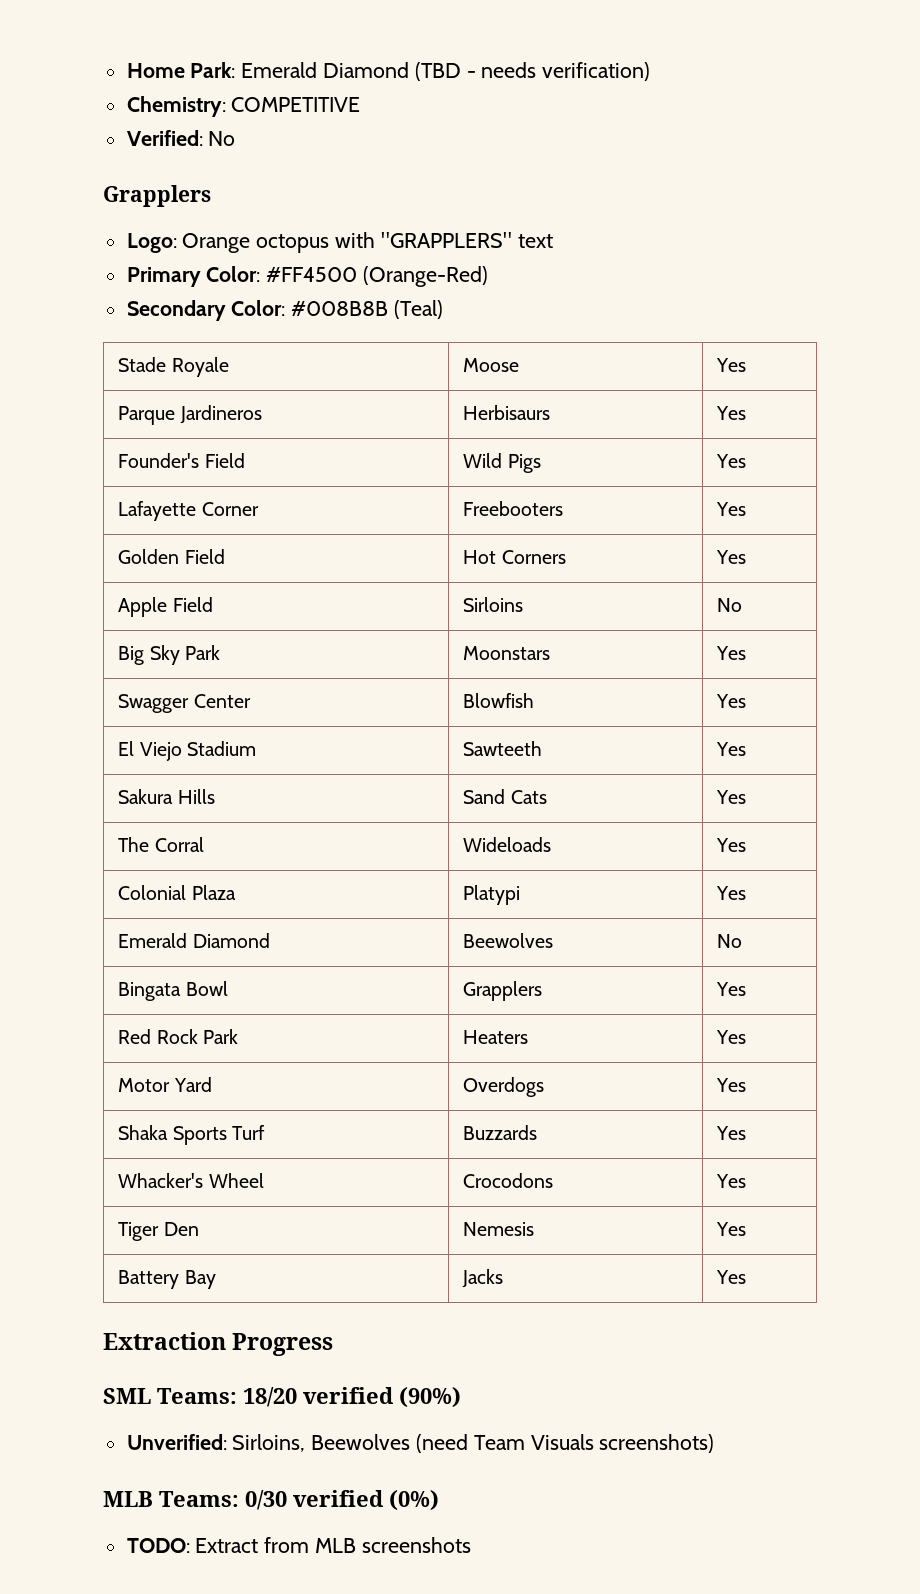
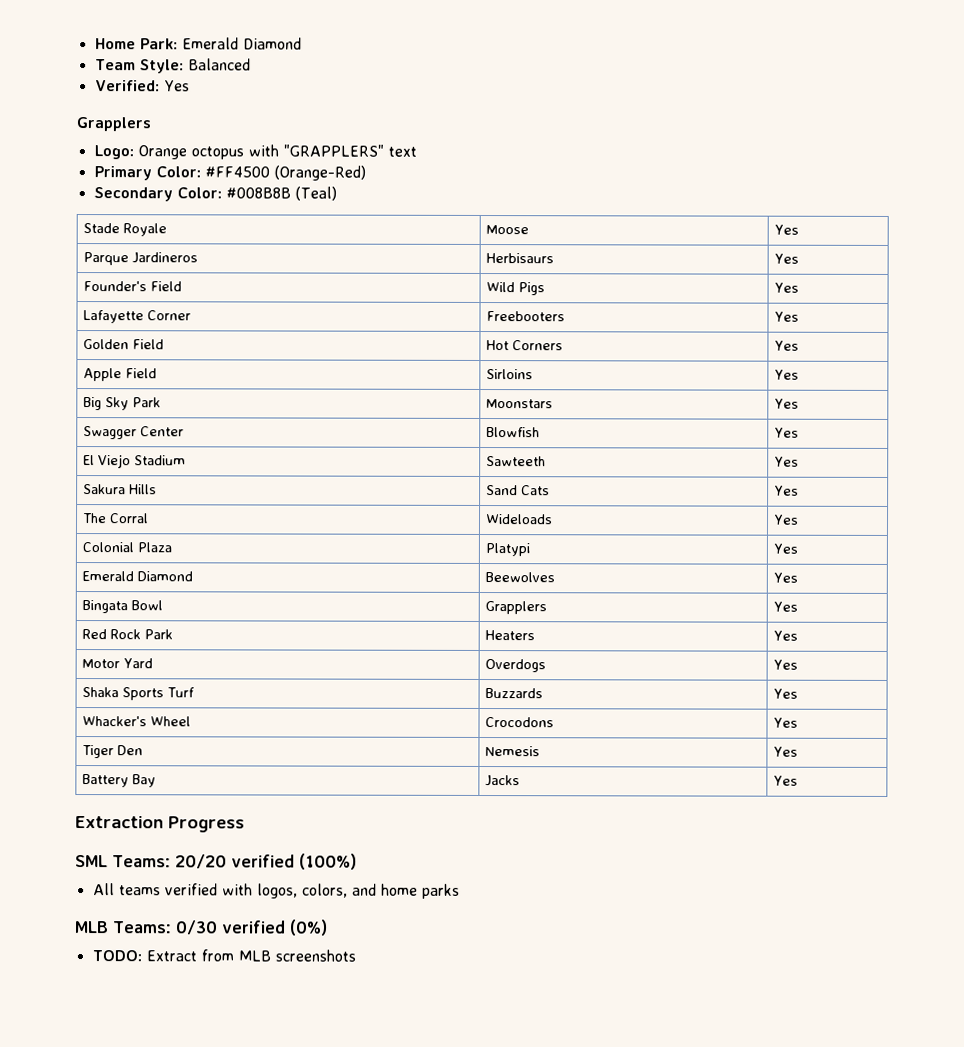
- Home Park: Emerald Diamond (TBD - needs verification)
- Chemistry: COMPETITIVE
+ Home Park: Emerald Diamond
+ Team Style: Balanced
- Verified: No
+ Verified: Yes
- Apple Field | Sirloins | No
+ Apple Field | Sirloins | Yes
- Emerald Diamond | Beewolves | No
+ Emerald Diamond | Beewolves | Yes
- SML Teams: 18/20 verified (90%)
- Unverified: Sirloins, Beewolves (need Team Visuals screenshots)
+ SML Teams: 20/20 verified (100%)
+ All teams verified with logos, colors, and home parks

